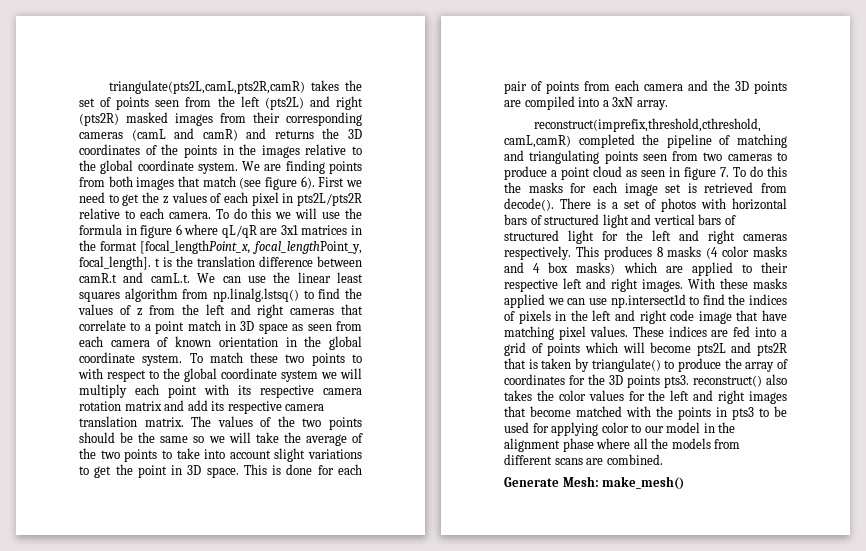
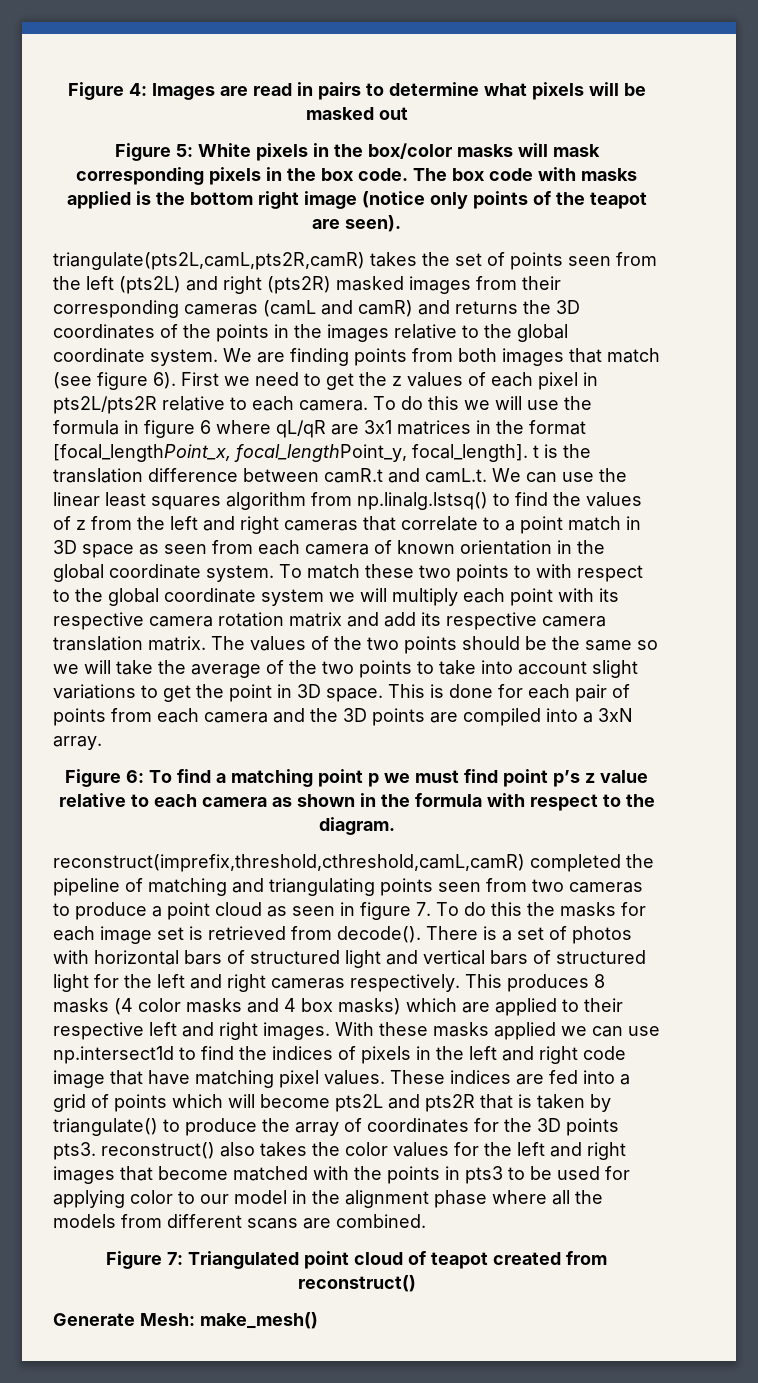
+ Figure 4: Images are read in pairs to determine what pixels will be masked out
+ Figure 5: White pixels in the box/color masks will mask corresponding pixels in the box code. The box code with masks applied is the bottom right image (notice only points of the teapot are seen).
+ Figure 6: To find a matching point p we must find point p’s z value relative to each camera as shown in the formula with respect to the diagram.
+ Figure 7: Triangulated point cloud of teapot created from reconstruct()

